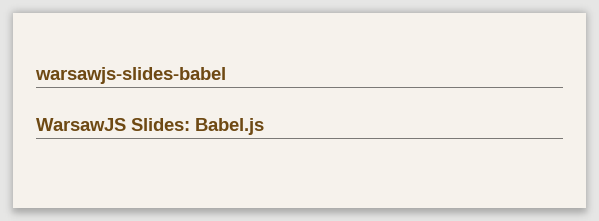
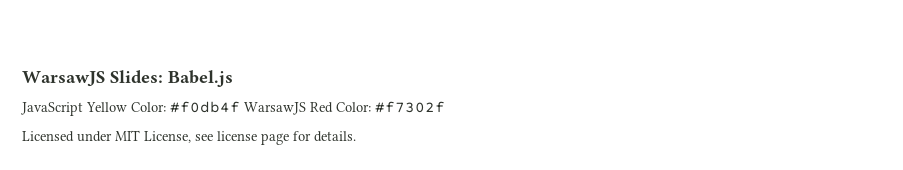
- warsawjs-slides-babel
+ JavaScript Yellow Color: #f0db4f WarsawJS Red Color: #f7302f
+ Licensed under MIT License, see license page for details.

